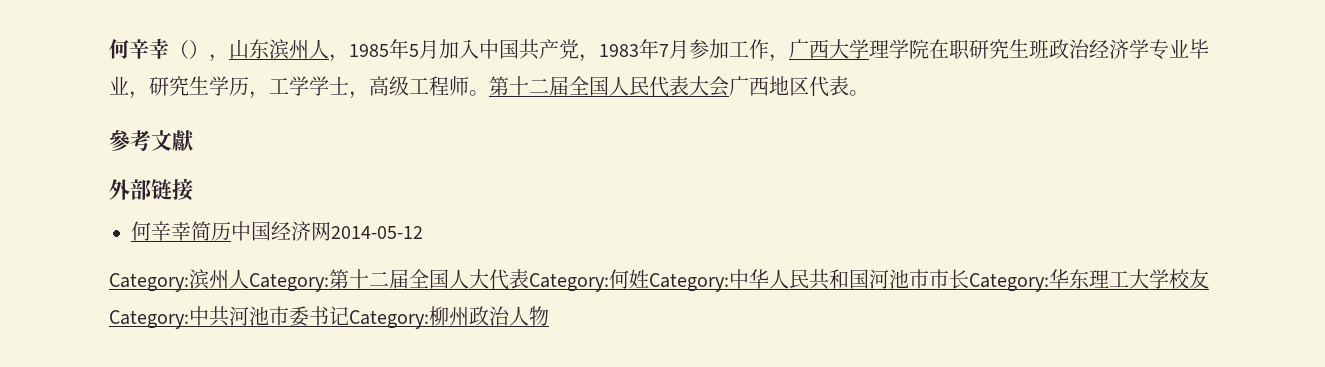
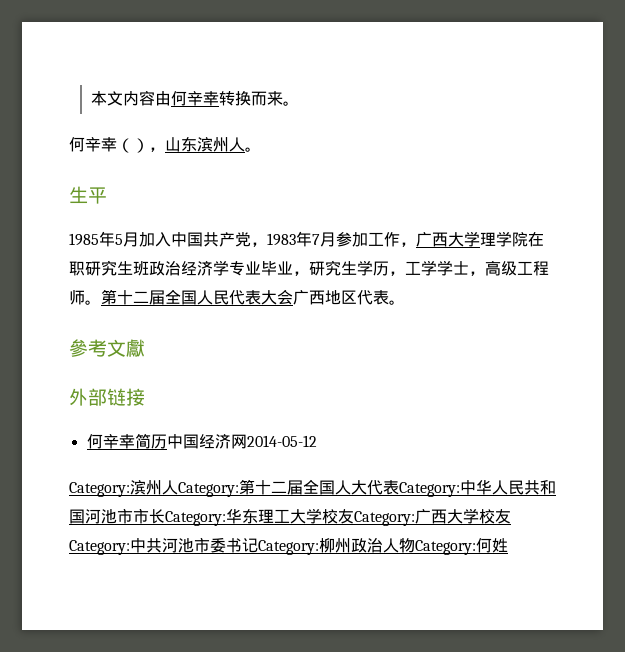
+ 本文内容由何辛幸转换而来。
- 何辛幸（），山东滨州人，1985年5月加入中国共产党，1983年7月参加工作，广西大学理学院在职研究生班政治经济学专业毕业，研究生学历，工学学士，高级工程师。
+ 何辛幸（），山东滨州人。
+ 生平
+ 1985年5月加入中国共产党，1983年7月参加工作，广西大学理学院在职研究生班政治经济学专业毕业，研究生学历，工学学士，高级工程师。
- Category:滨州人Category:第十二届全国人大代表Category:何姓Category:中华人民共和国河池市市长Category:华东理工大学校友Category:中共河池市委书记Category:柳州政治人物
+ Category:滨州人Category:第十二届全国人大代表Category:中华人民共和国河池市市长Category:华东理工大学校友Category:广西大学校友Category:中共河池市委书记Category:柳州政治人物Category:何姓

